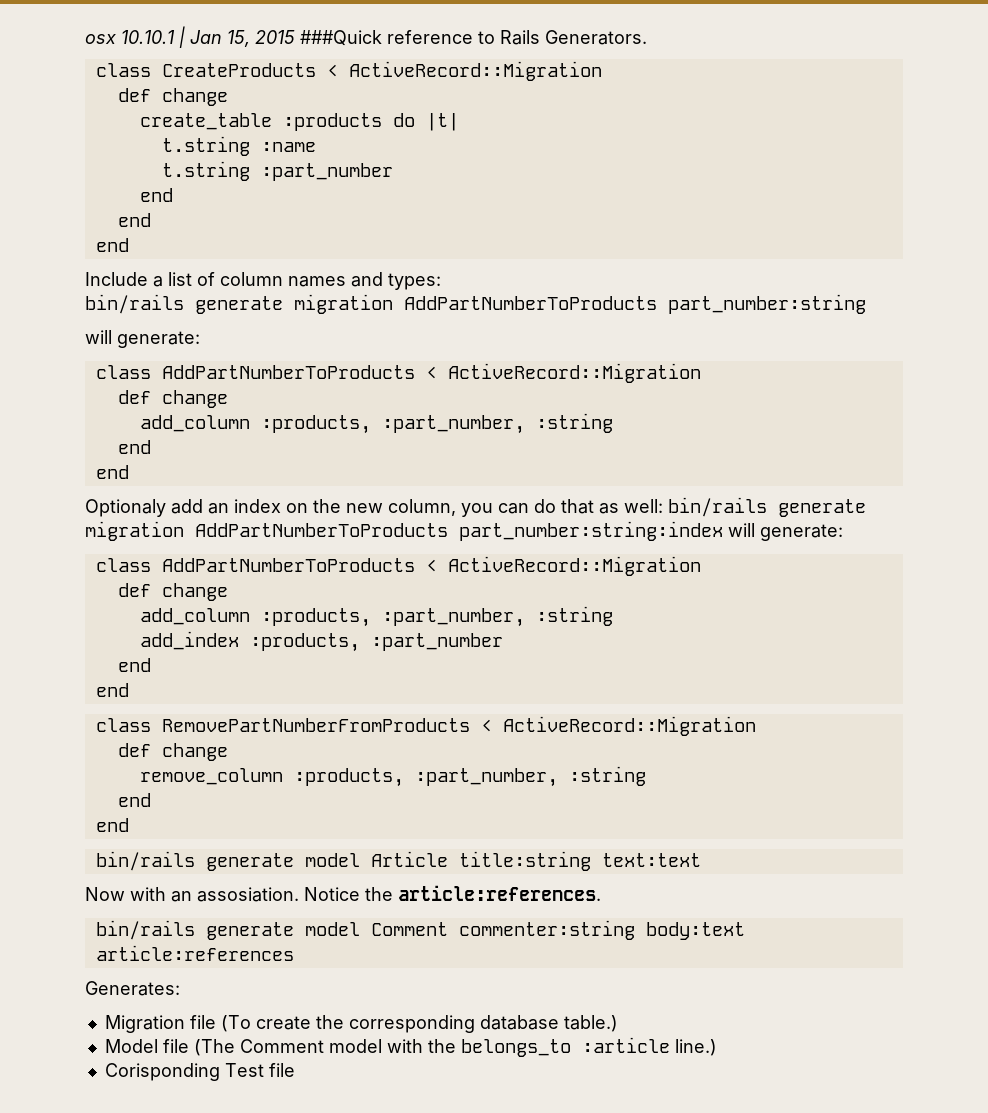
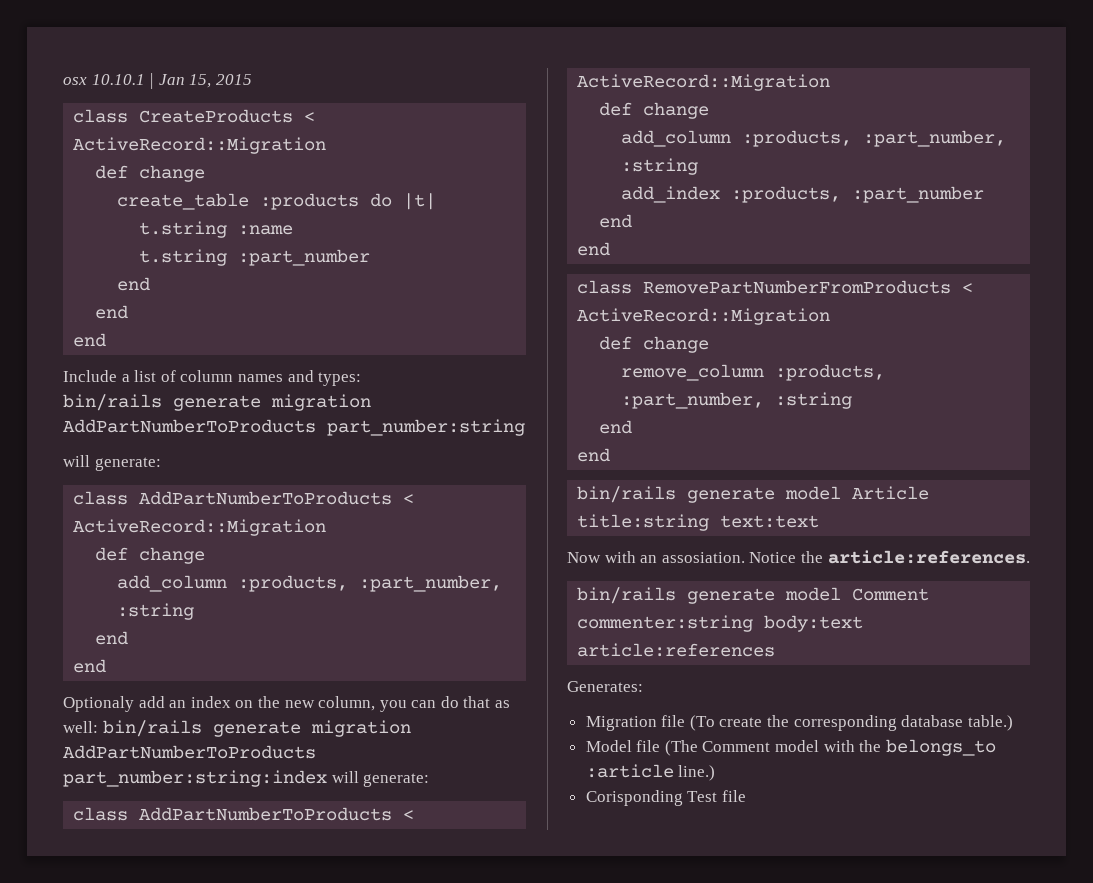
- osx 10.10.1 | Jan 15, 2015 ###Quick reference to Rails Generators.
+ osx 10.10.1 | Jan 15, 2015

